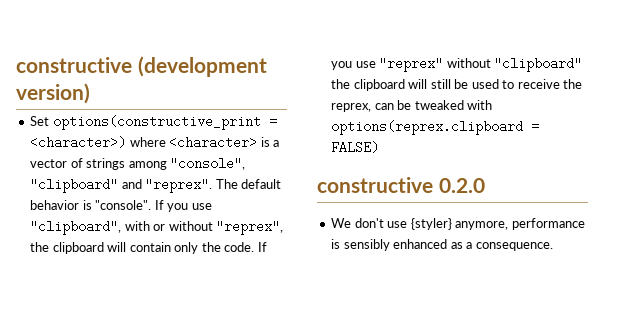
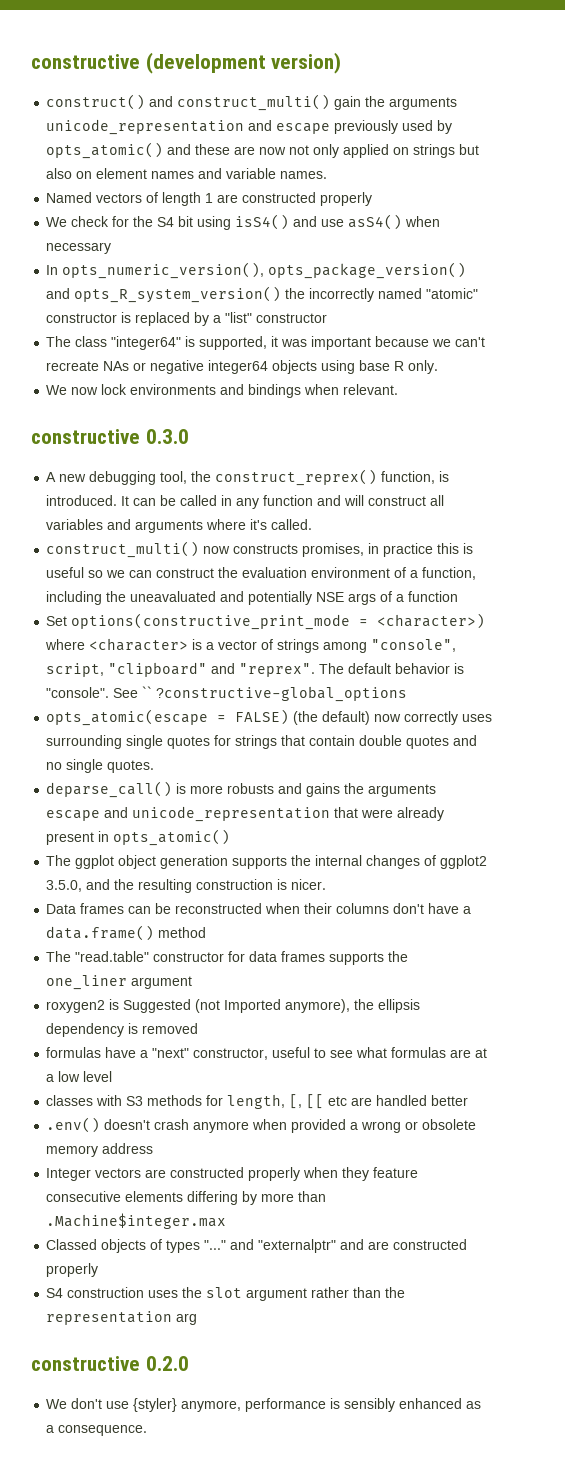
+ construct() and construct_multi() gain the arguments unicode_representation and escape previously used by opts_atomic() and these are now not only applied on strings but also on element names and variable names.
+ Named vectors of length 1 are constructed properly
+ We check for the S4 bit using isS4() and use asS4() when necessary
+ In opts_numeric_version(), opts_package_version() and opts_R_system_version() the incorrectly named "atomic" constructor is replaced by a "list" constructor
+ The class "integer64" is supported, it was important because we can't recreate NAs or negative integer64 objects using base R only.
+ We now lock environments and bindings when relevant.
+ constructive 0.3.0
+ A new debugging tool, the construct_reprex() function, is introduced. It can be called in any function and will construct all variables and arguments where it's called.
+ construct_multi() now constructs promises, in practice this is useful so we can construct the evaluation environment of a function, including the uneavaluated and potentially NSE args of a function
- Set options(constructive_print = <character>) where <character> is a vector of strings among "console", "clipboard" and "reprex".
+ Set options(constructive_print_mode = <character>) where <character> is a vector of strings among "console", script, "clipboard" and "reprex".
- If you use "clipboard", with or without "reprex", the clipboard will contain only the code. If you use "reprex" without "clipboard" the clipboard will still be used to receive the reprex, can be tweaked with options(reprex.clipboard = FALSE)
+ See `` ?constructive-global_options
+ opts_atomic(escape = FALSE) (the default) now correctly uses surrounding single quotes for strings that contain double quotes and no single quotes.
+ deparse_call() is more robusts and gains the arguments escape and unicode_representation that were already present in opts_atomic()
+ The ggplot object generation supports the internal changes of ggplot2 3.5.0, and the resulting construction is nicer.
+ Data frames can be reconstructed when their columns don't have a data.frame() method
+ The "read.table" constructor for data frames supports the one_liner argument
+ roxygen2 is Suggested (not Imported anymore), the ellipsis dependency is removed
+ formulas have a "next" constructor, useful to see what formulas are at a low level
+ classes with S3 methods for length, [, [[ etc are handled better
+ .env() doesn't crash anymore when provided a wrong or obsolete memory address
+ Integer vectors are constructed properly when they feature consecutive elements differing by more than .Machine$integer.max
+ Classed objects of types "..." and "externalptr" and are constructed properly
+ S4 construction uses the slot argument rather than the representation arg

